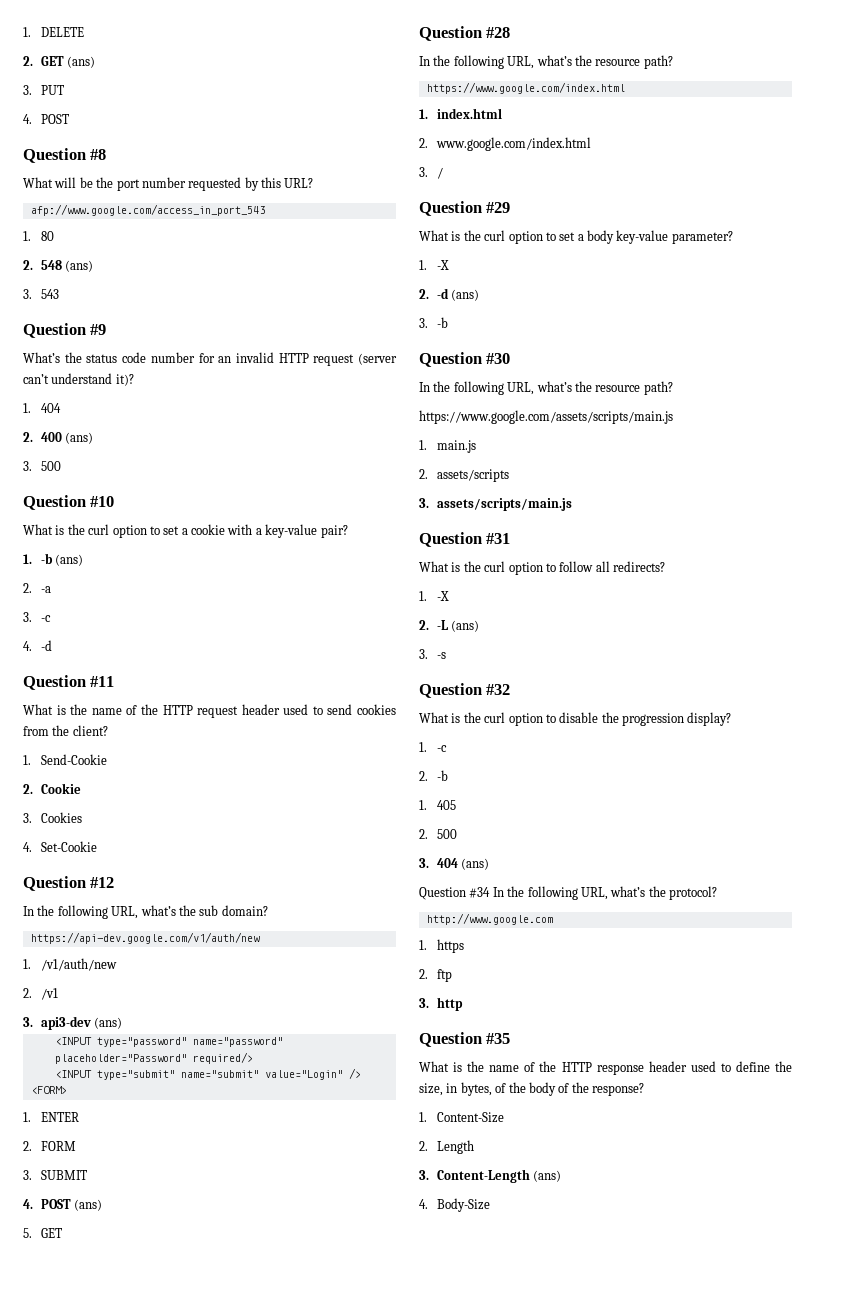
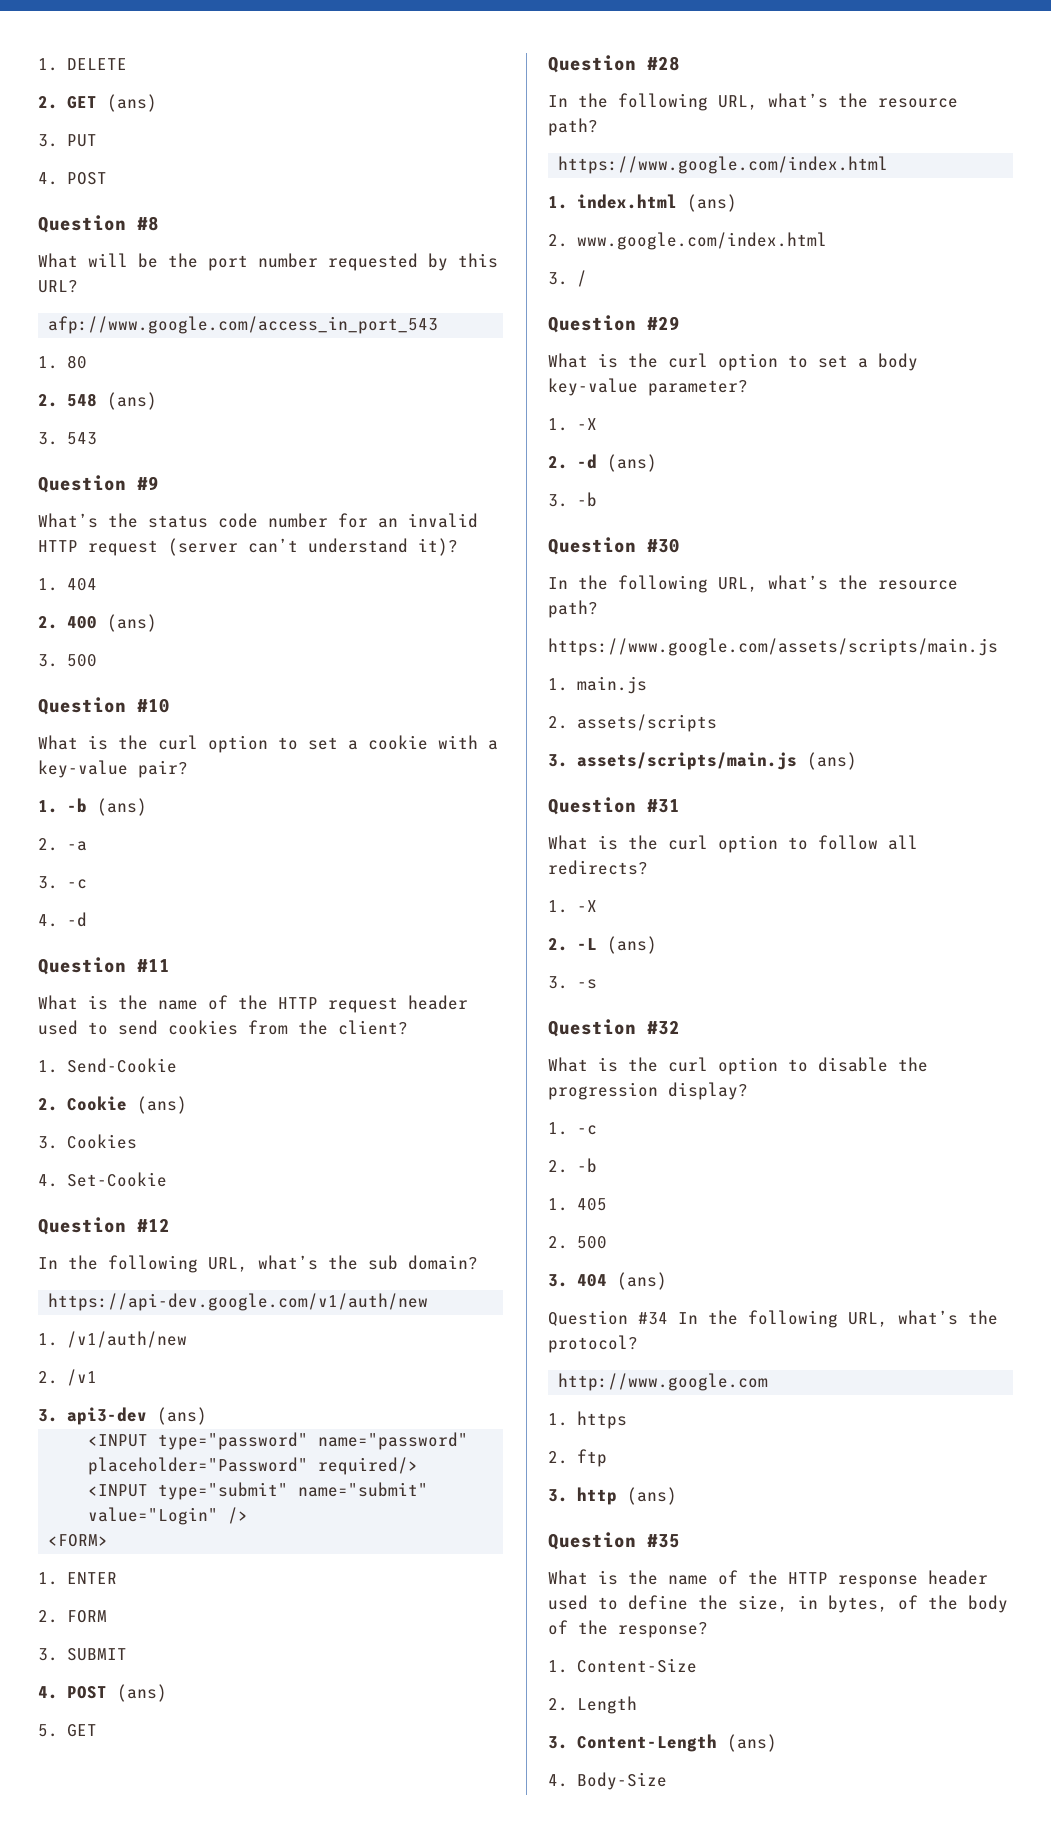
- 2. Cookie
+ 2. Cookie (ans)
- 1. index.html
+ 1. index.html (ans)
- 3. assets/scripts/main.js
+ 3. assets/scripts/main.js (ans)
- 3. http
+ 3. http (ans)

